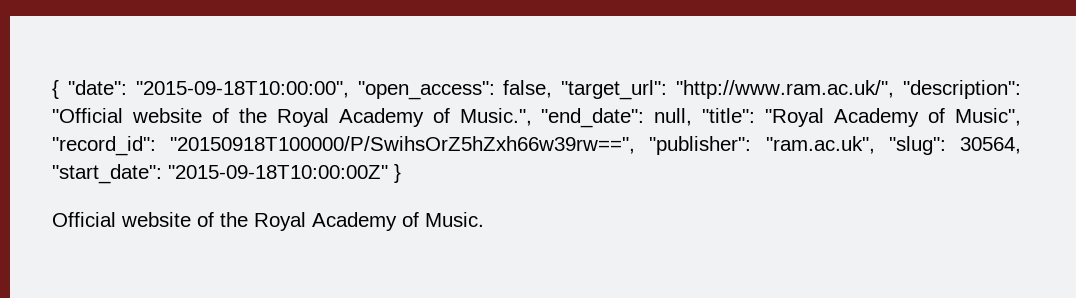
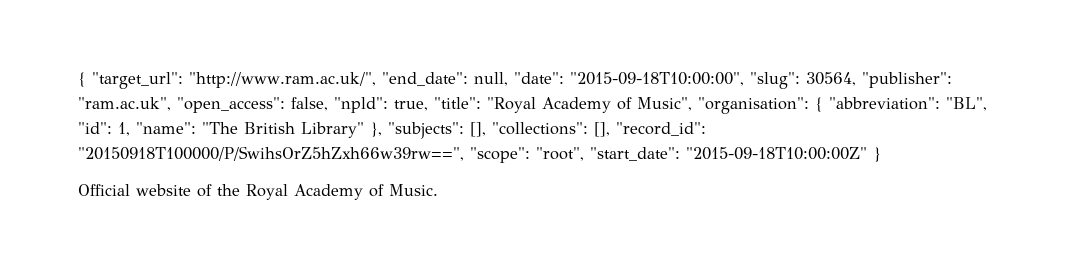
- { "date": "2015-09-18T10:00:00", "open_access": false, "target_url": "http://www.ram.ac.uk/", "description": "Official website of the Royal Academy of Music.", "end_date": null, "title": "Royal Academy of Music", "record_id": "20150918T100000/P/SwihsOrZ5hZxh66w39rw==", "publisher": "ram.ac.uk", "slug": 30564, "start_date": "2015-09-18T10:00:00Z" }
+ { "target_url": "http://www.ram.ac.uk/", "end_date": null, "date": "2015-09-18T10:00:00", "slug": 30564, "publisher": "ram.ac.uk", "open_access": false, "npld": true, "title": "Royal Academy of Music", "organisation": { "abbreviation": "BL", "id": 1, "name": "The British Library" }, "subjects": [], "collections": [], "record_id": "20150918T100000/P/SwihsOrZ5hZxh66w39rw==", "scope": "root", "start_date": "2015-09-18T10:00:00Z" }

